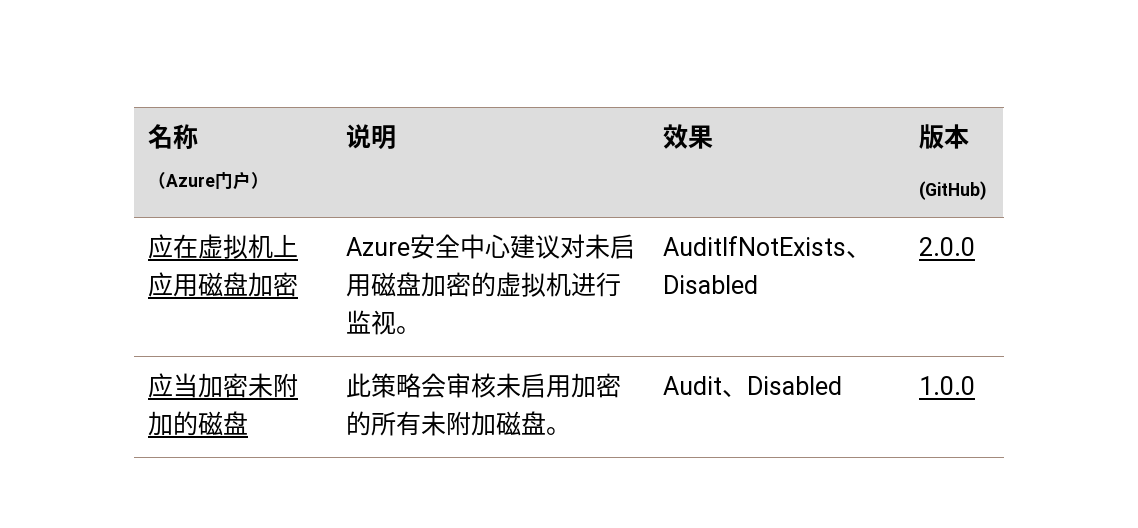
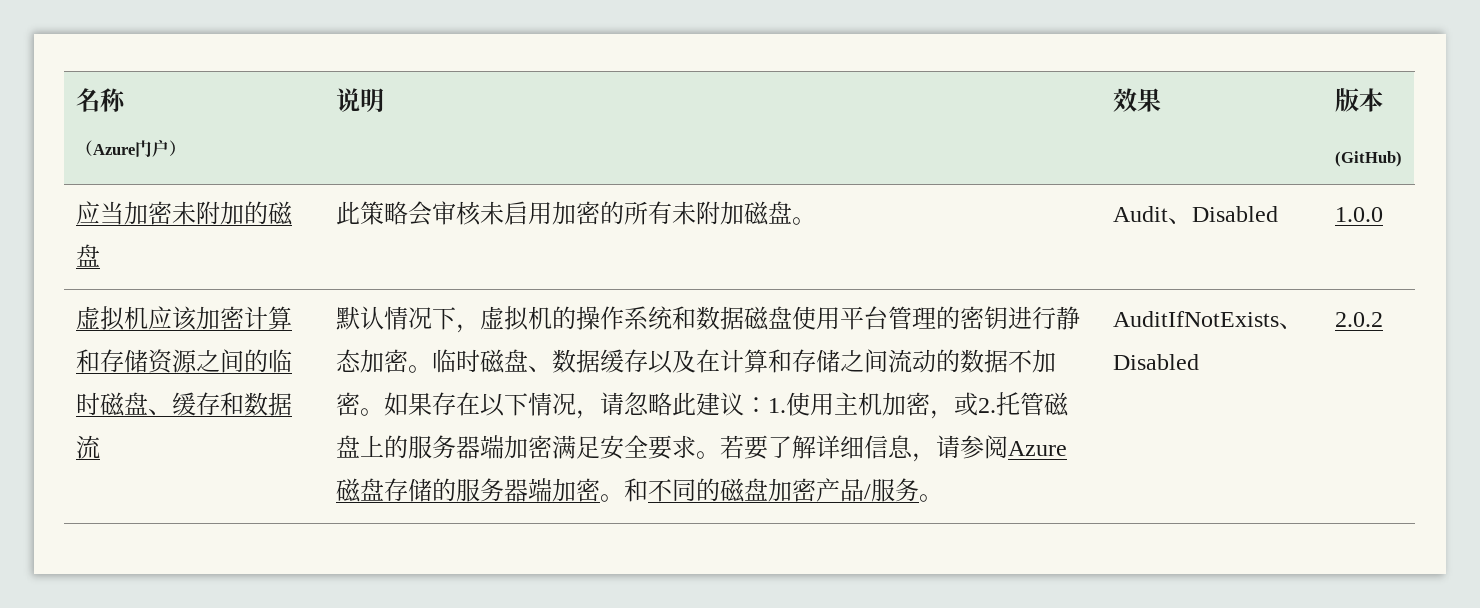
- 应在虚拟机上应用磁盘加密 | Azure安全中心建议对未启用磁盘加密的虚拟机进行监视。 | AuditIfNotExists、Disabled | 2.0.0
+ 虚拟机应该加密计算和存储资源之间的临时磁盘、缓存和数据流 | 默认情况下，虚拟机的操作系统和数据磁盘使用平台管理的密钥进行静态加密。临时磁盘、数据缓存以及在计算和存储之间流动的数据不加密。如果存在以下情况，请忽略此建议：1.使用主机加密，或2.托管磁盘上的服务器端加密满足安全要求。若要了解详细信息，请参阅Azure磁盘存储的服务器端加密。和不同的磁盘加密产品/服务。 | AuditIfNotExists、Disabled | 2.0.2

